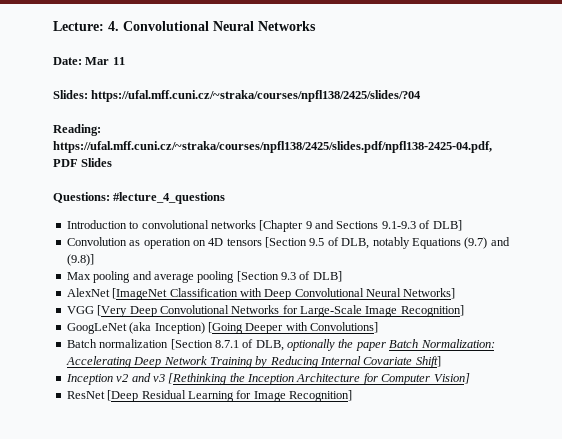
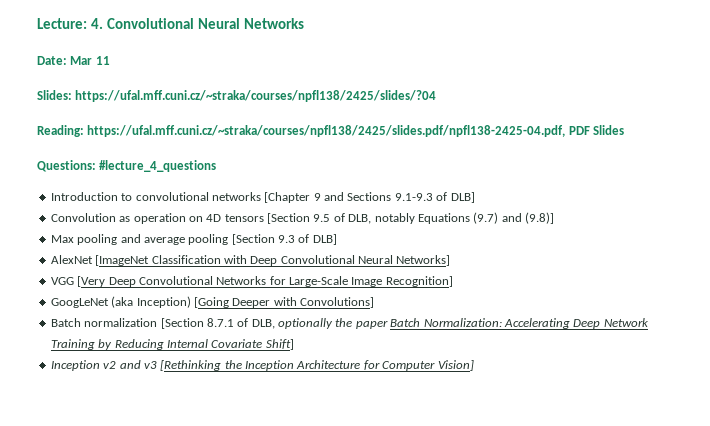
- ResNet [Deep Residual Learning for Image Recognition]

